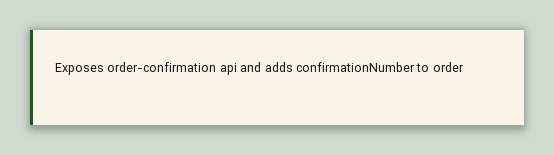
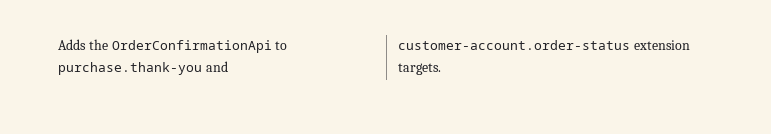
- Exposes order-confirmation api and adds confirmationNumber to order
+ Adds the OrderConfirmationApi to purchase.thank-you and customer-account.order-status extension targets.

